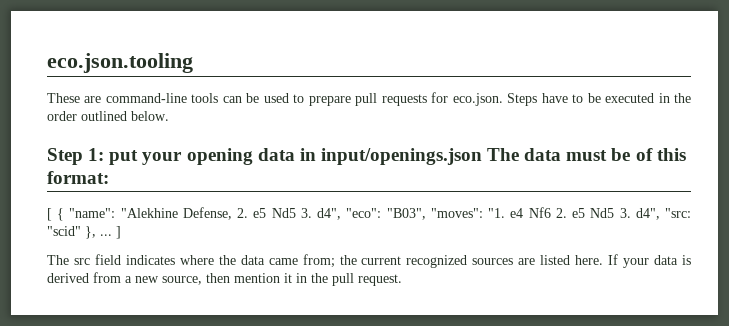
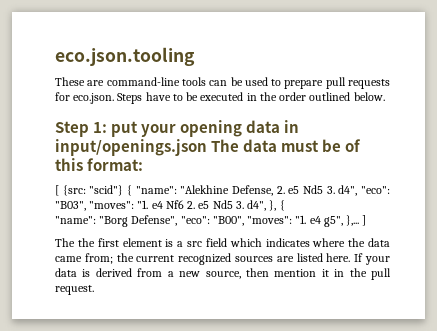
- [ { "name": "Alekhine Defense, 2. e5 Nd5 3. d4", "eco": "B03", "moves": "1. e4 Nf6 2. e5 Nd5 3. d4", "src: "scid" }, ... ]
- The src field indicates where the data came from; the current recognized sources are listed here.
+ [ {src: "scid"} { "name": "Alekhine Defense, 2. e5 Nd5 3. d4", "eco": "B03", "moves": "1. e4 Nf6 2. e5 Nd5 3. d4", }, {
+ "name": "Borg Defense", "eco": "B00", "moves": "1. e4 g5", },... ]
+ The the first element is a src field which indicates where the data came from; the current recognized sources are listed here.

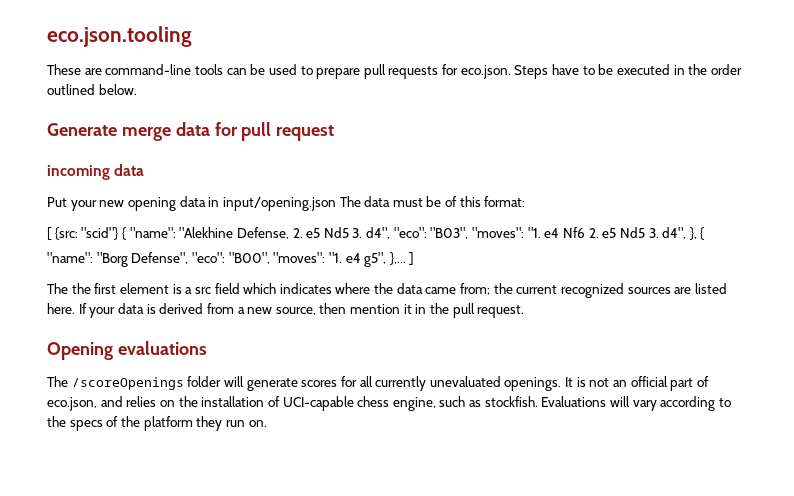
- Step 1: put your opening data in input/openings.json The data must be of this format:
+ Generate merge data for pull request
+ incoming data
+ Put your new opening data in input/opening.json The data must be of this format:
+ Opening evaluations
+ The /scoreOpenings folder will generate scores for all currently unevaluated openings. It is not an official part of eco.json, and relies on the installation of UCI-capable chess engine, such as stockfish. Evaluations will vary according to the specs of the platform they run on.

